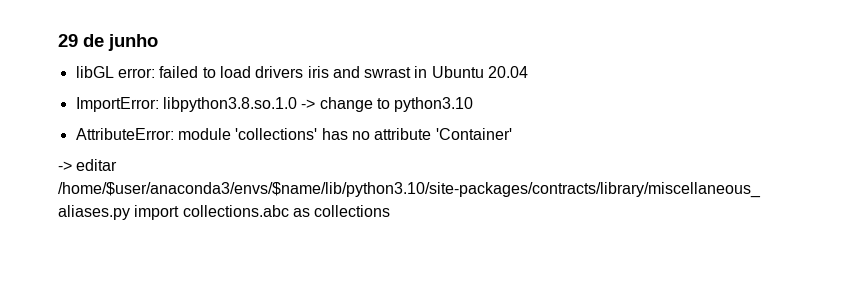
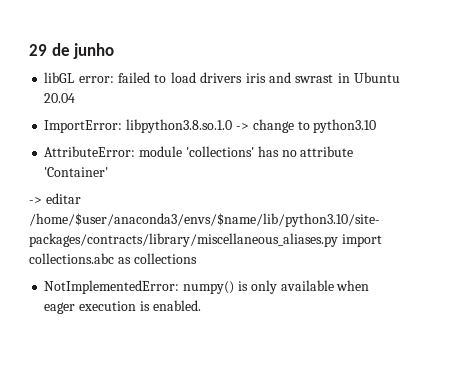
+ NotImplementedError: numpy() is only available when eager execution is enabled.

